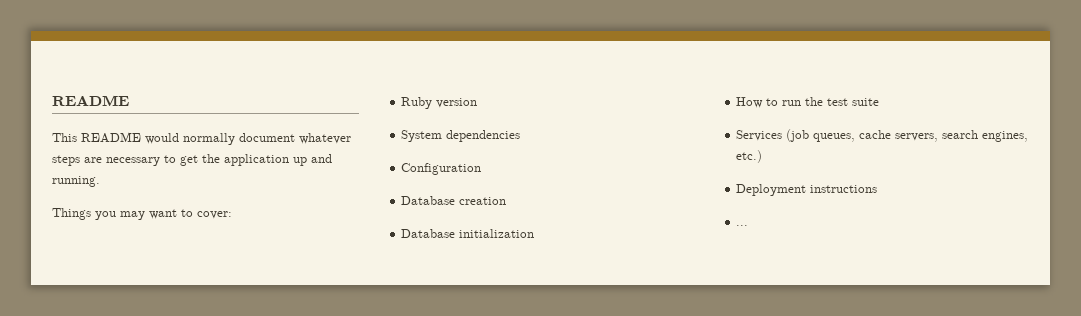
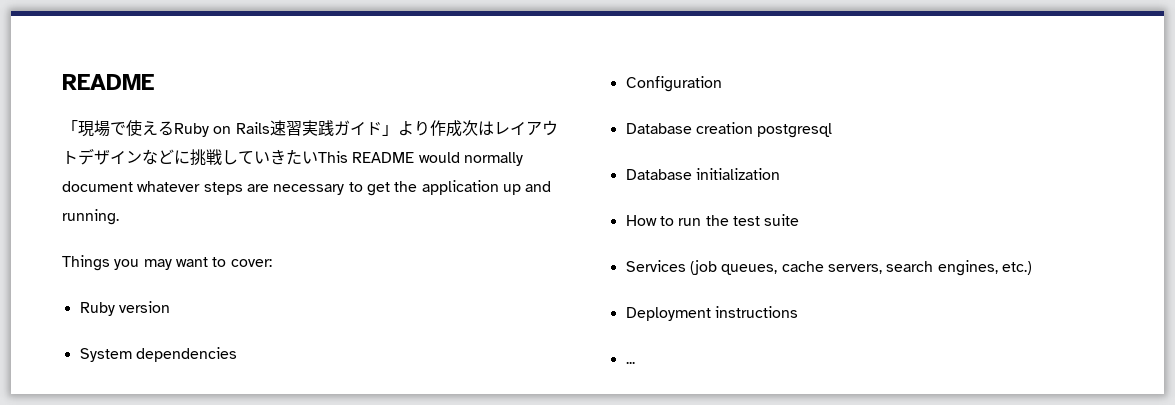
- This README would normally document whatever steps are necessary to get the application up and running.
+ 「現場で使えるRuby on Rails速習実践ガイド」より作成次はレイアウトデザインなどに挑戦していきたいThis README would normally document whatever steps are necessary to get the application up and running.
- Database creation
+ Database creation postgresql

